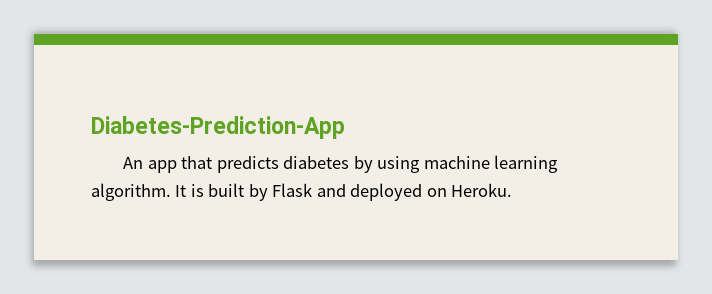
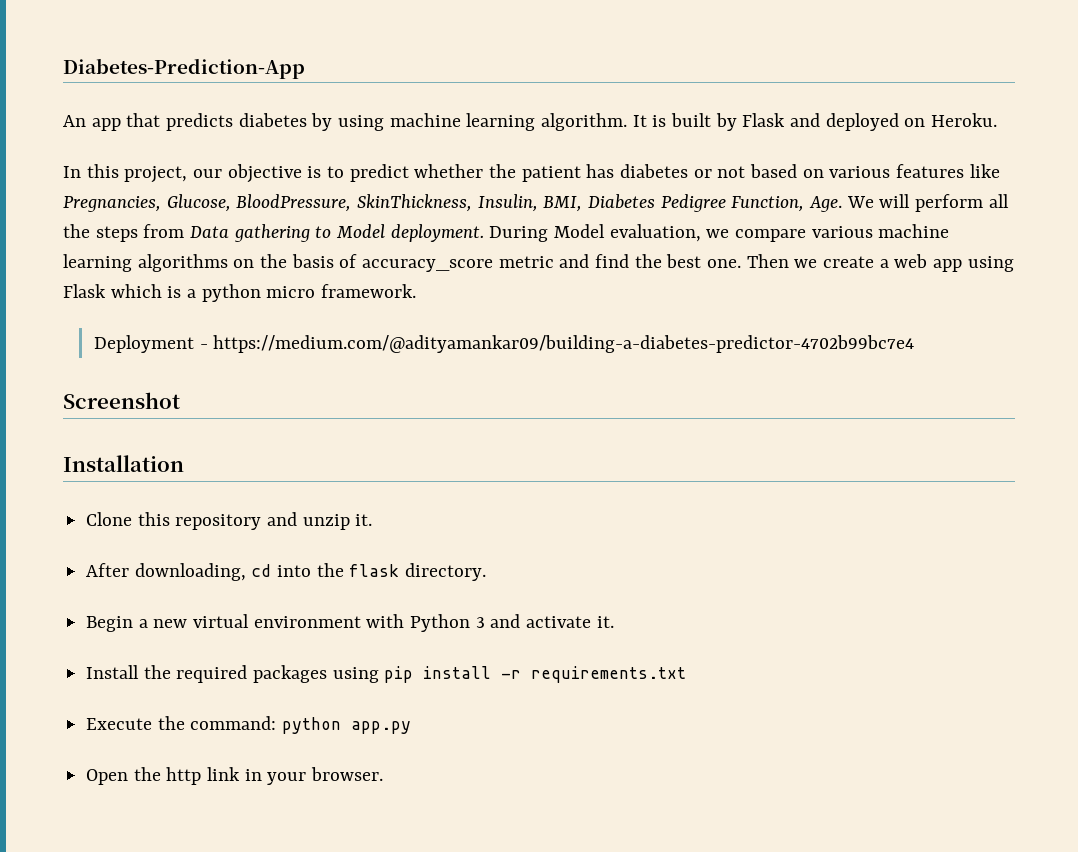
+ In this project, our objective is to predict whether the patient has diabetes or not based on various features like Pregnancies, Glucose, BloodPressure, SkinThickness, Insulin, BMI, Diabetes Pedigree Function, Age. We will perform all the steps from Data gathering to Model deployment. During Model evaluation, we compare various machine learning algorithms on the basis of accuracy_score metric and find the best one. Then we create a web app using Flask which is a python micro framework.
+ Deployment - https://medium.com/@adityamankar09/building-a-diabetes-predictor-4702b99bc7e4
+ Screenshot
+ Installation
+ Clone this repository and unzip it.
+ After downloading, cd into the flask directory.
+ Begin a new virtual environment with Python 3 and activate it.
+ Install the required packages using pip install -r requirements.txt
+ Execute the command: python app.py
+ Open the http link in your browser.

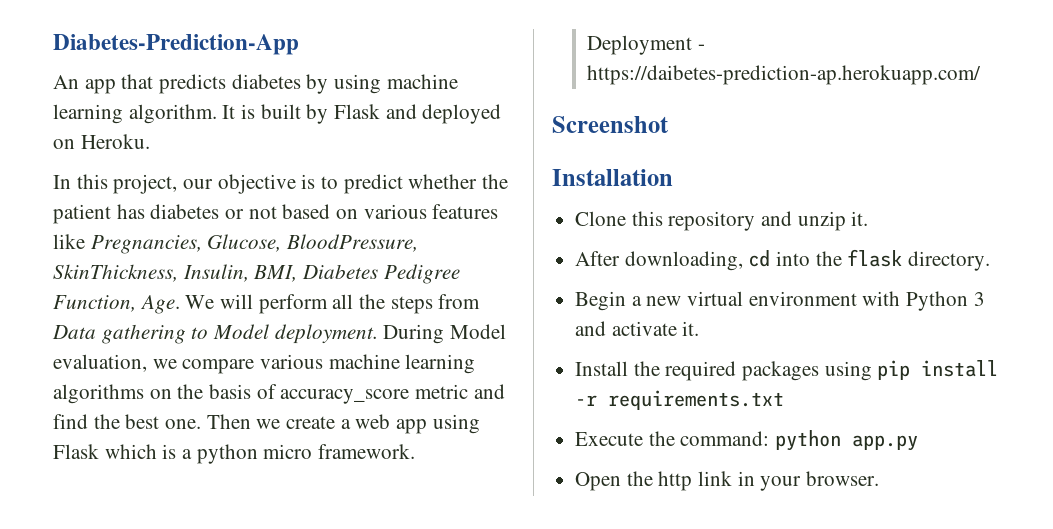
- Deployment - https://medium.com/@adityamankar09/building-a-diabetes-predictor-4702b99bc7e4
+ Deployment - https://daibetes-prediction-ap.herokuapp.com/

